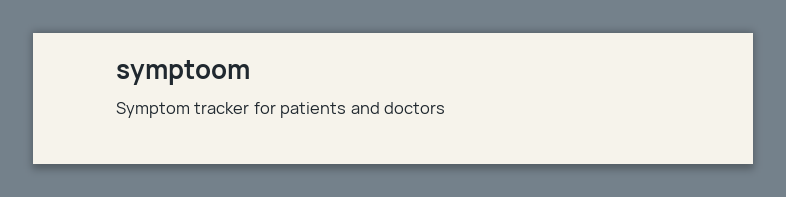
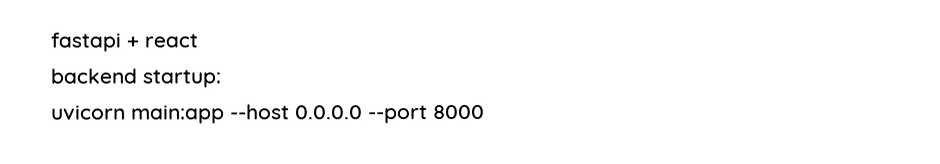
- symptoom
- Symptom tracker for patients and doctors
+ fastapi + react
+ backend startup:
+ uvicorn main:app --host 0.0.0.0 --port 8000

